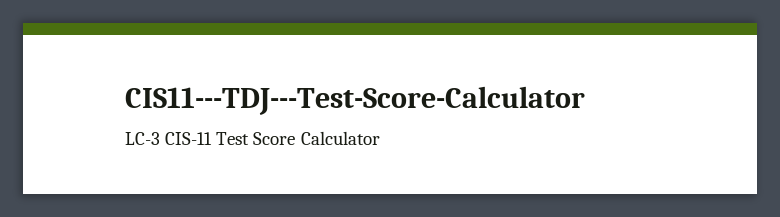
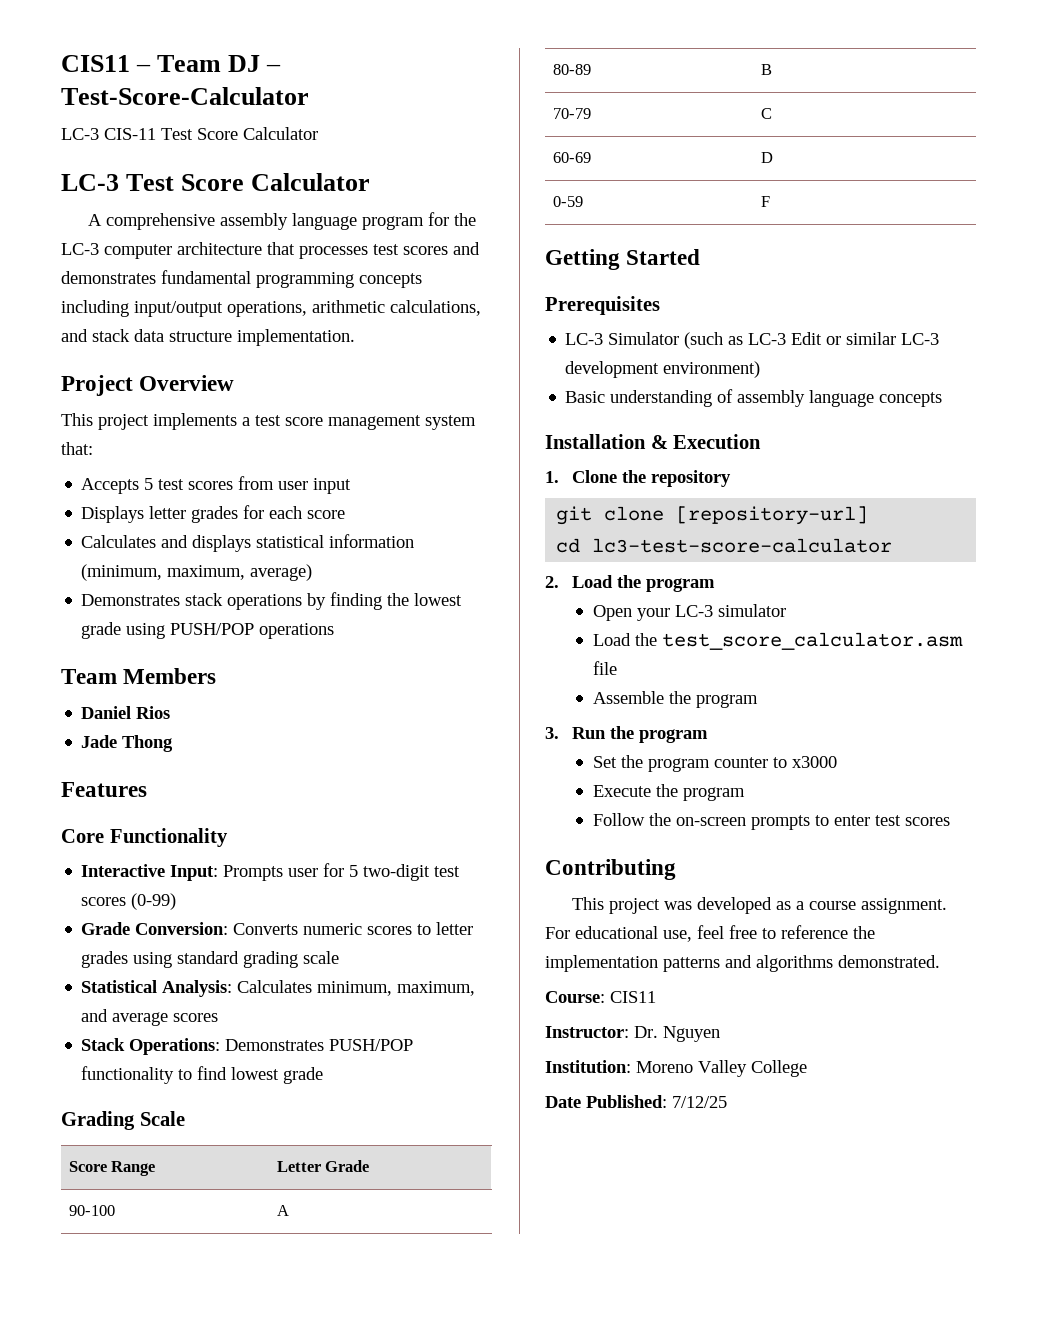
- CIS11---TDJ---Test-Score-Calculator
+ CIS11 – Team DJ – Test-Score-Calculator
+ LC-3 Test Score Calculator
+ A comprehensive assembly language program for the LC-3 computer architecture that processes test scores and demonstrates fundamental programming concepts including input/output operations, arithmetic calculations, and stack data structure implementation.
+ Project Overview
+ This project implements a test score management system that:
+ Accepts 5 test scores from user input
+ Displays letter grades for each score
+ Calculates and displays statistical information (minimum, maximum, average)
+ Demonstrates stack operations by finding the lowest grade using PUSH/POP operations
+ Team Members
+ Daniel Rios
+ Jade Thong
+ Features
+ Core Functionality
+ Interactive Input: Prompts user for 5 two-digit test scores (0-99)
+ Grade Conversion: Converts numeric scores to letter grades using standard grading scale
+ Statistical Analysis: Calculates minimum, maximum, and average scores
+ Stack Operations: Demonstrates PUSH/POP functionality to find lowest grade
+ Grading Scale
+ Score Range | Letter Grade
+ 90-100 | A
+ 80-89 | B
+ 70-79 | C
+ 60-69 | D
+ 0-59 | F
+ Getting Started
+ Prerequisites
+ LC-3 Simulator (such as LC-3 Edit or similar LC-3 development environment)
+ Basic understanding of assembly language concepts
+ Installation & Execution
+ 1. Clone the repository
+ git clone [repository-url]
+ cd lc3-test-score-calculator
+ 2. Load the program
+ Open your LC-3 simulator
+ Load the test_score_calculator.asm file
+ Assemble the program
+ 3. Run the program
+ Set the program counter to x3000
+ Execute the program
+ Follow the on-screen prompts to enter test scores
+ Contributing
+ This project was developed as a course assignment. For educational use, feel free to reference the implementation patterns and algorithms demonstrated.
+ Course: CIS11
+ Instructor: Dr. Nguyen
+ Institution: Moreno Valley College
+ Date Published: 7/12/25

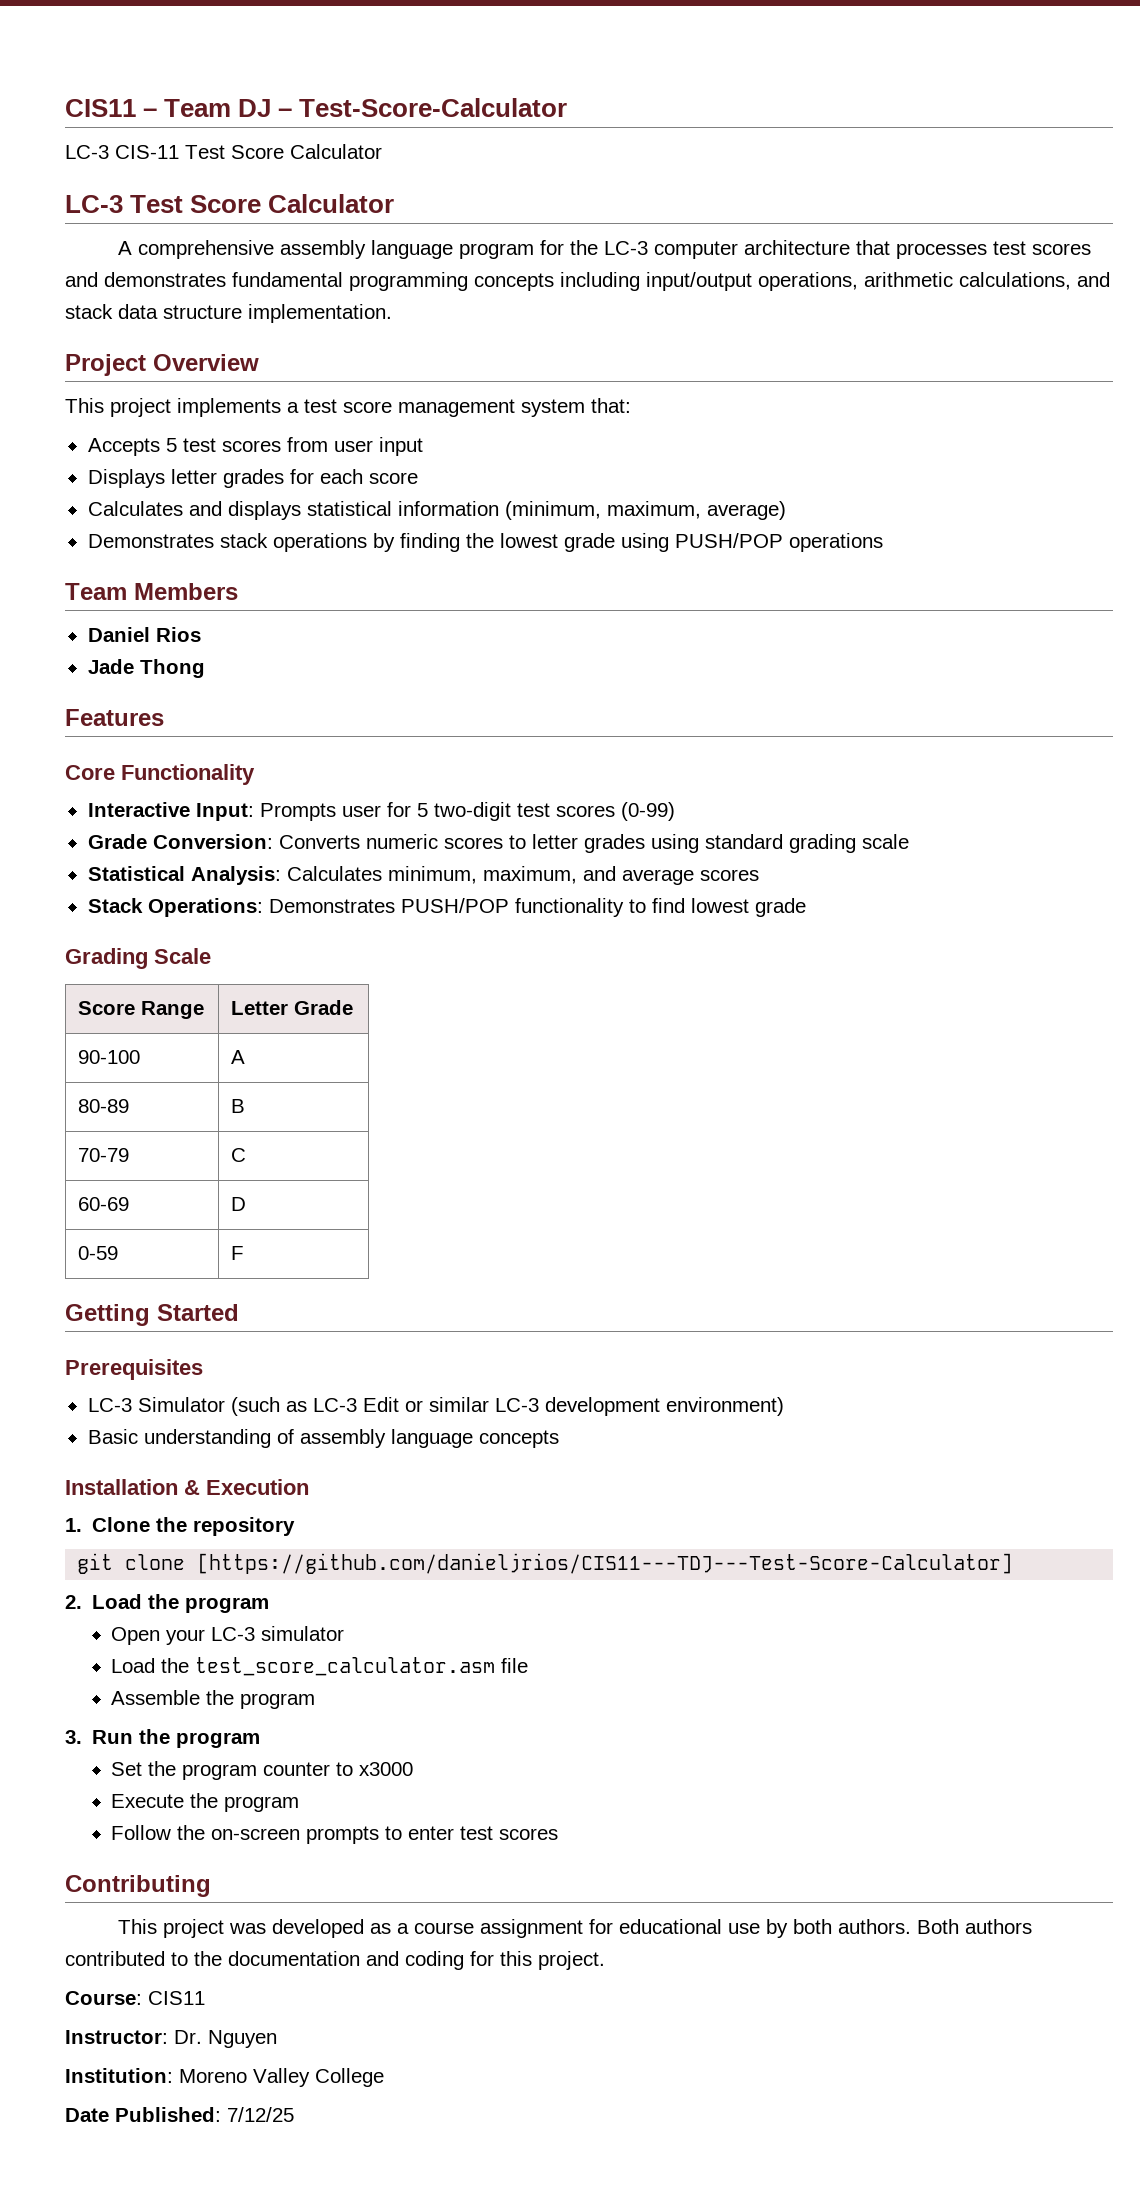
- git clone [repository-url]
- cd lc3-test-score-calculator
+ git clone [https://github.com/danieljrios/CIS11---TDJ---Test-Score-Calculator]
- This project was developed as a course assignment. For educational use, feel free to reference the implementation patterns and algorithms demonstrated.
+ This project was developed as a course assignment for educational use by both authors. Both authors contributed to the documentation and coding for this project.

